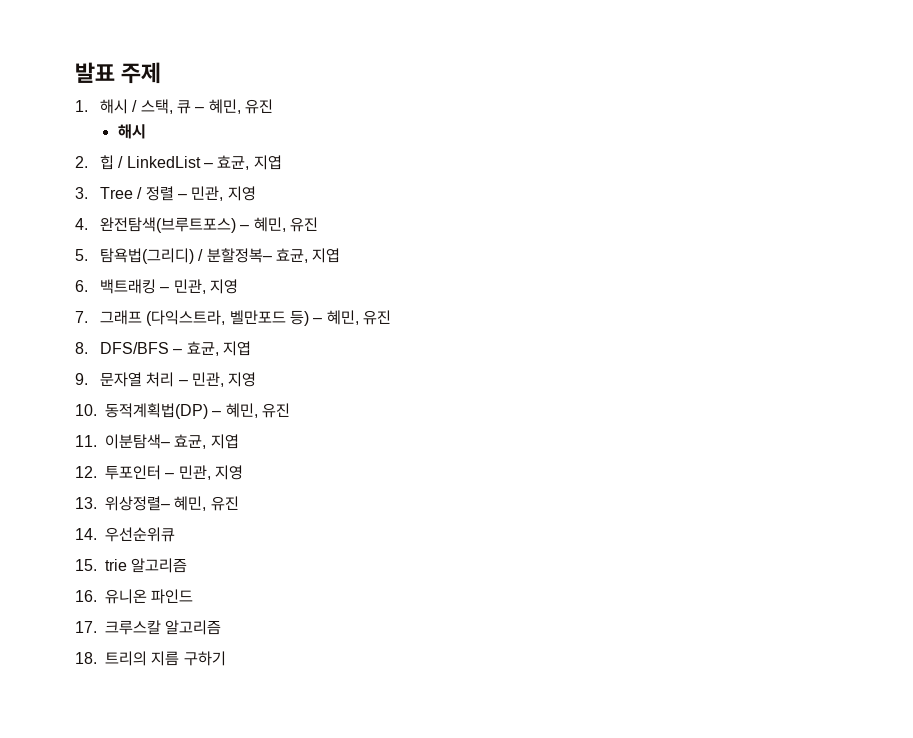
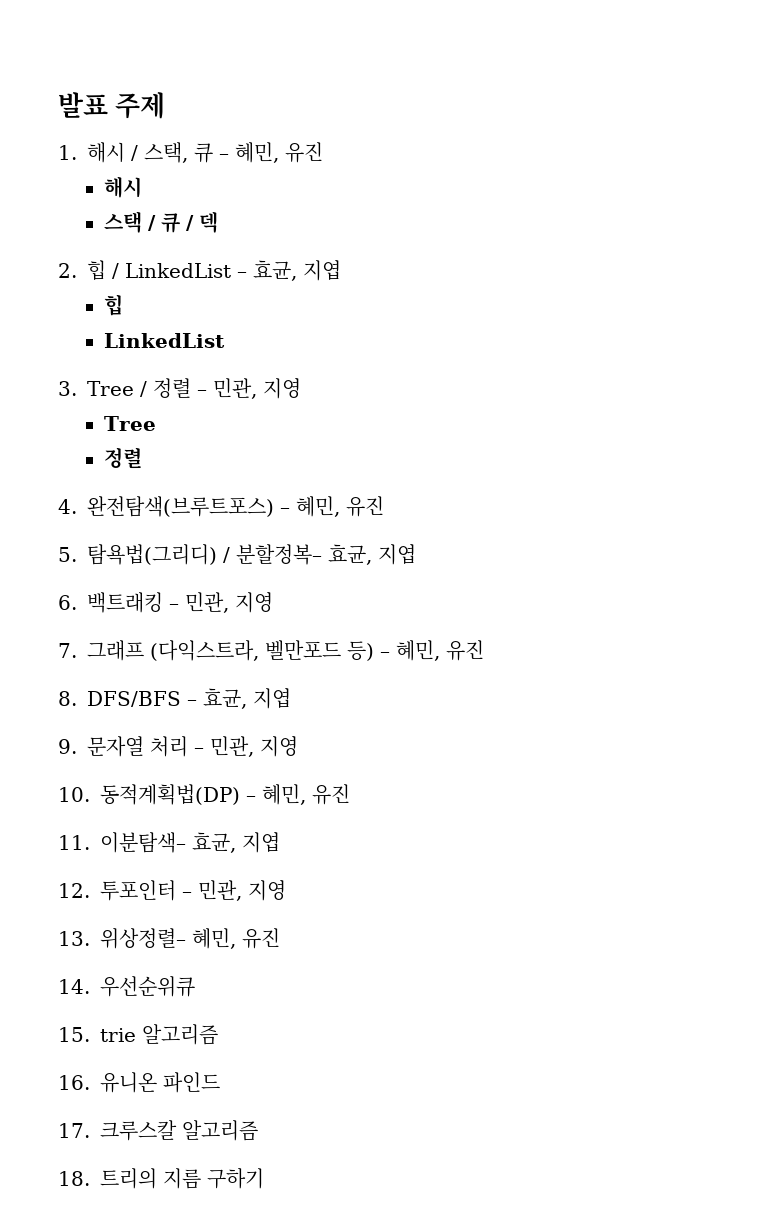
+ 스택 / 큐 / 덱
  2. 힙 / LinkedList – 효균, 지엽
+ 힙
+ LinkedList
  3. Tree / 정렬 – 민관, 지영
+ Tree
+ 정렬

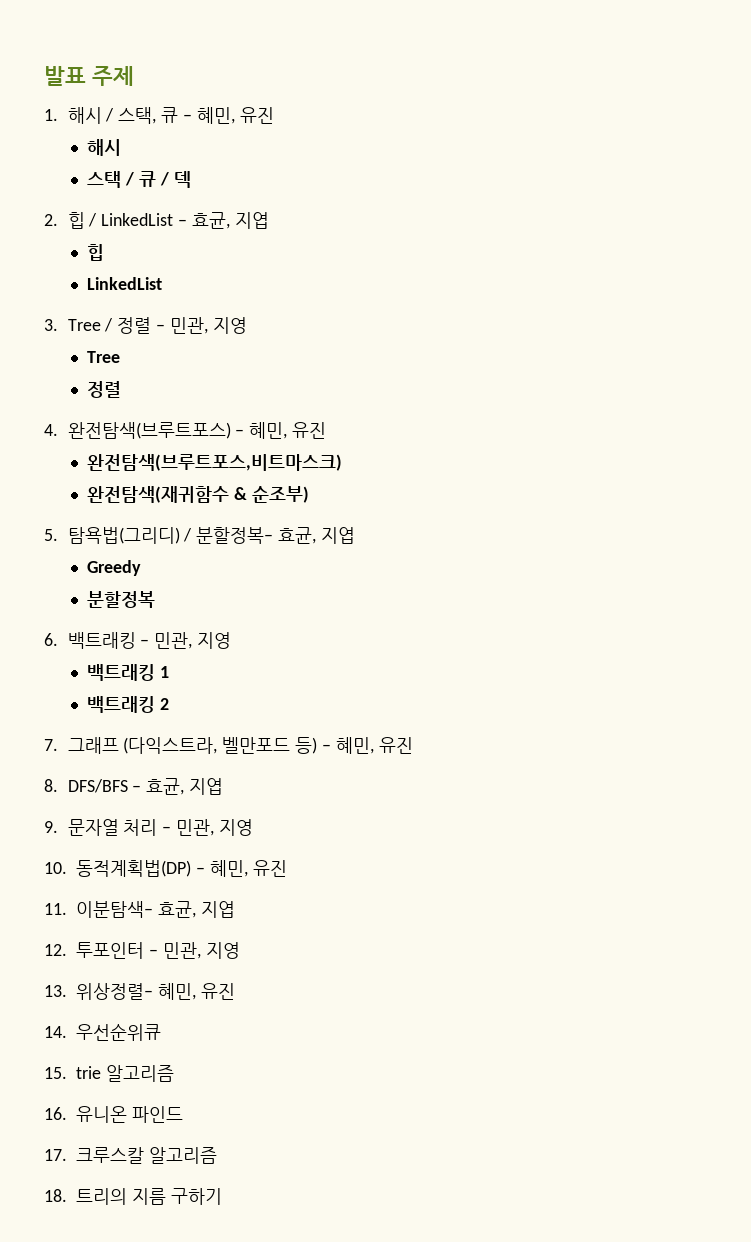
+ 완전탐색(브루트포스,비트마스크)
+ 완전탐색(재귀함수 & 순조부)
+ Greedy
+ 분할정복
+ 백트래킹 1
+ 백트래킹 2

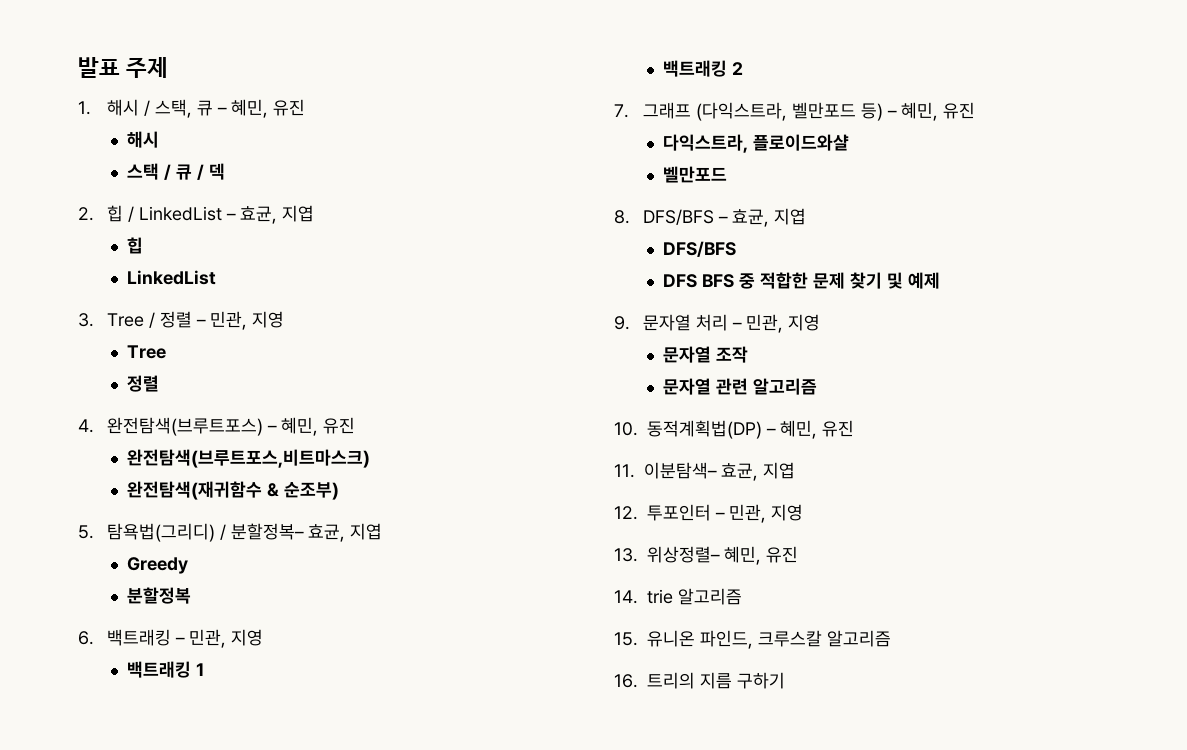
+ 다익스트라, 플로이드와샬
+ 벨만포드
  8. DFS/BFS – 효균, 지엽
+ DFS/BFS
+ DFS BFS 중 적합한 문제 찾기 및 예제
+ 문자열 조작
+ 문자열 관련 알고리즘
- 14. 우선순위큐
- 15. trie 알고리즘
+ 14. trie 알고리즘
- 16. 유니온 파인드
- 17. 크루스칼 알고리즘
+ 15. 유니온 파인드, 크루스칼 알고리즘
- 18. 트리의 지름 구하기
+ 16. 트리의 지름 구하기

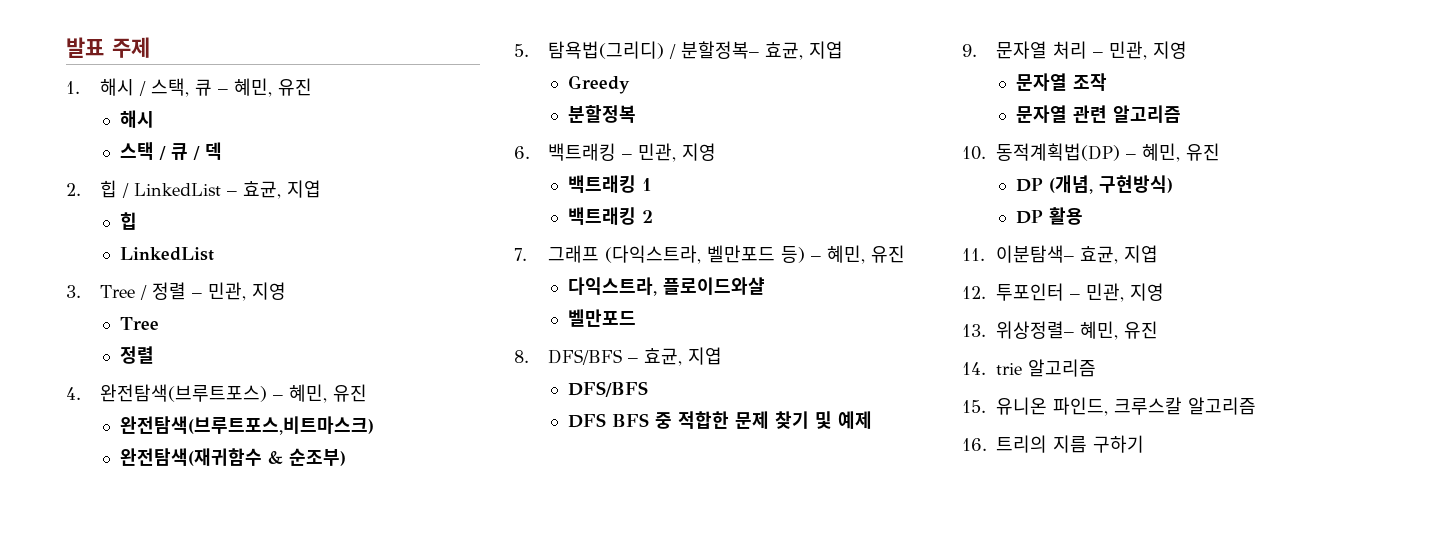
+ DP (개념, 구현방식)
+ DP 활용

